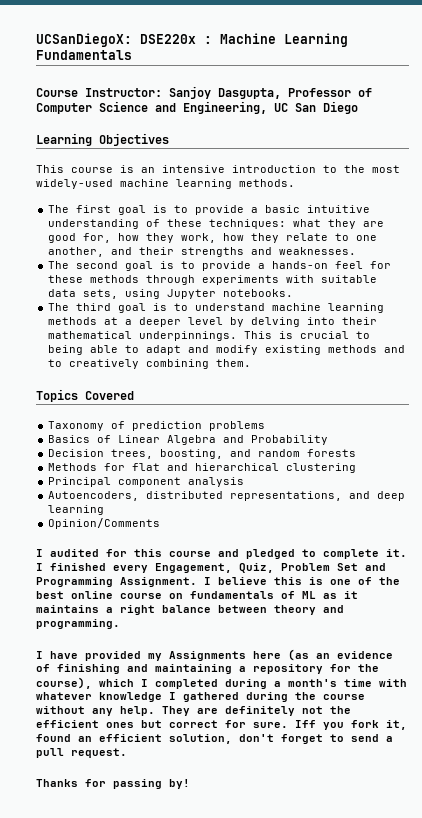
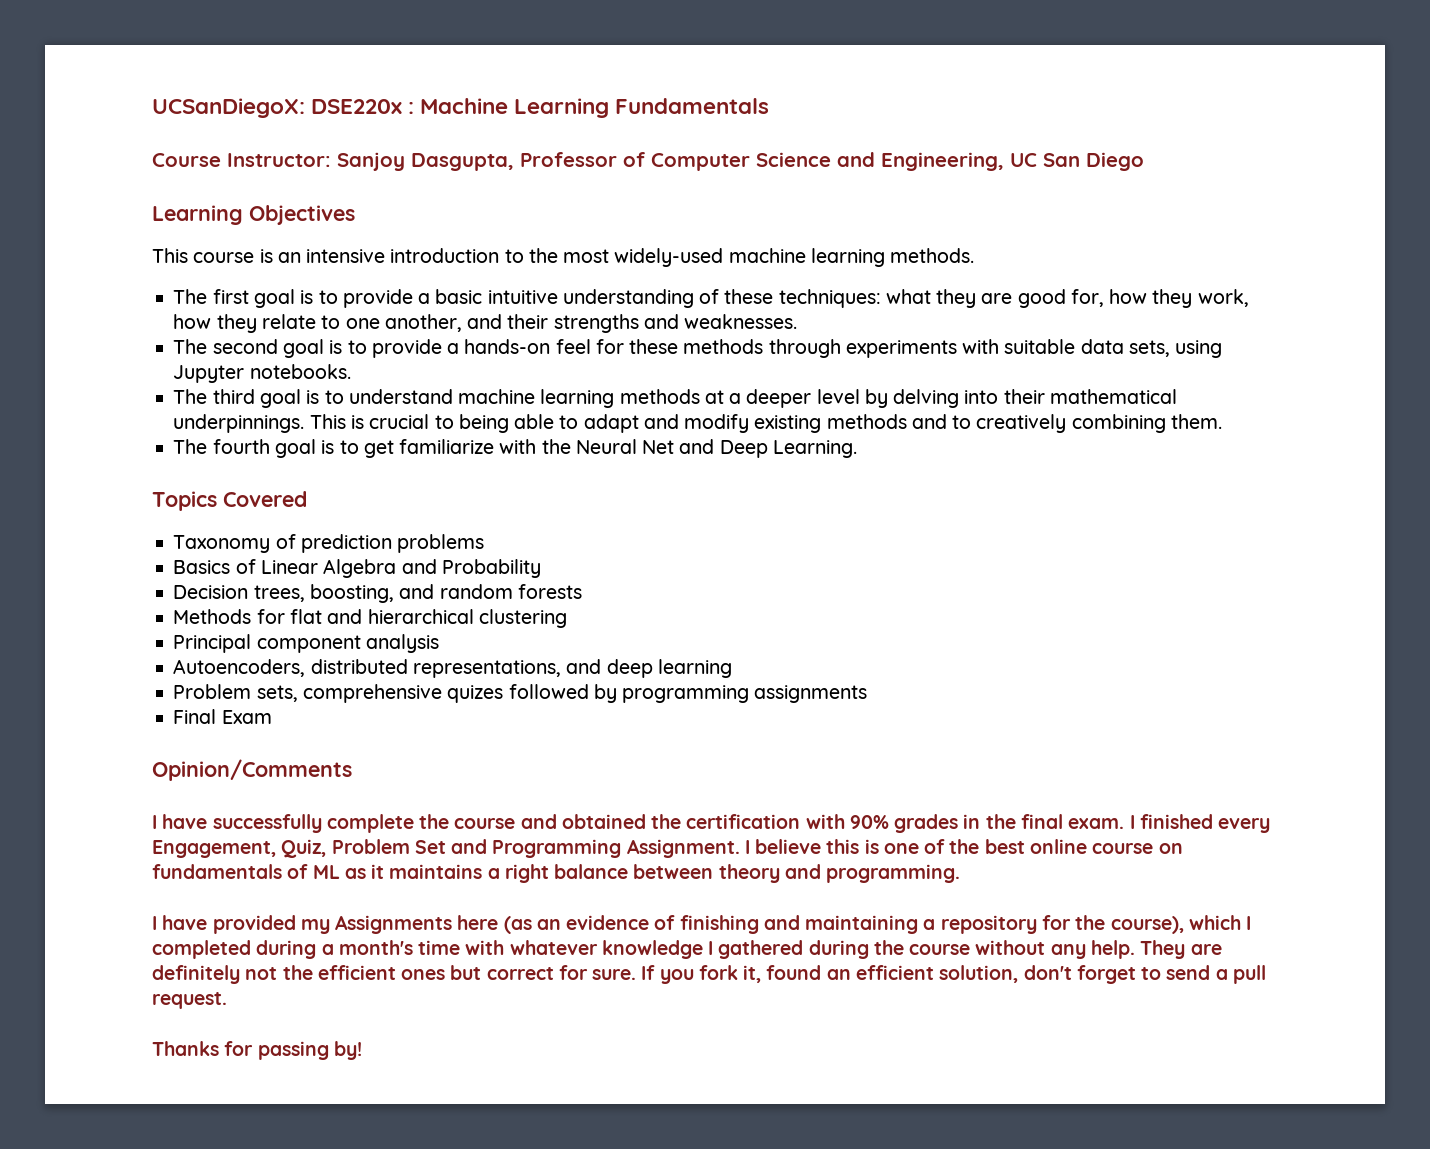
+ The fourth goal is to get familiarize with the Neural Net and Deep Learning.
+ Problem sets, comprehensive quizes followed by programming assignments
+ Final Exam
  Opinion/Comments
- I audited for this course and pledged to complete it.
+ I have successfully complete the course and obtained the certification with 90% grades in the final exam.
- Iff you fork it, found an efficient solution, don't forget to send a pull request.
+ If you fork it, found an efficient solution, don't forget to send a pull request.

